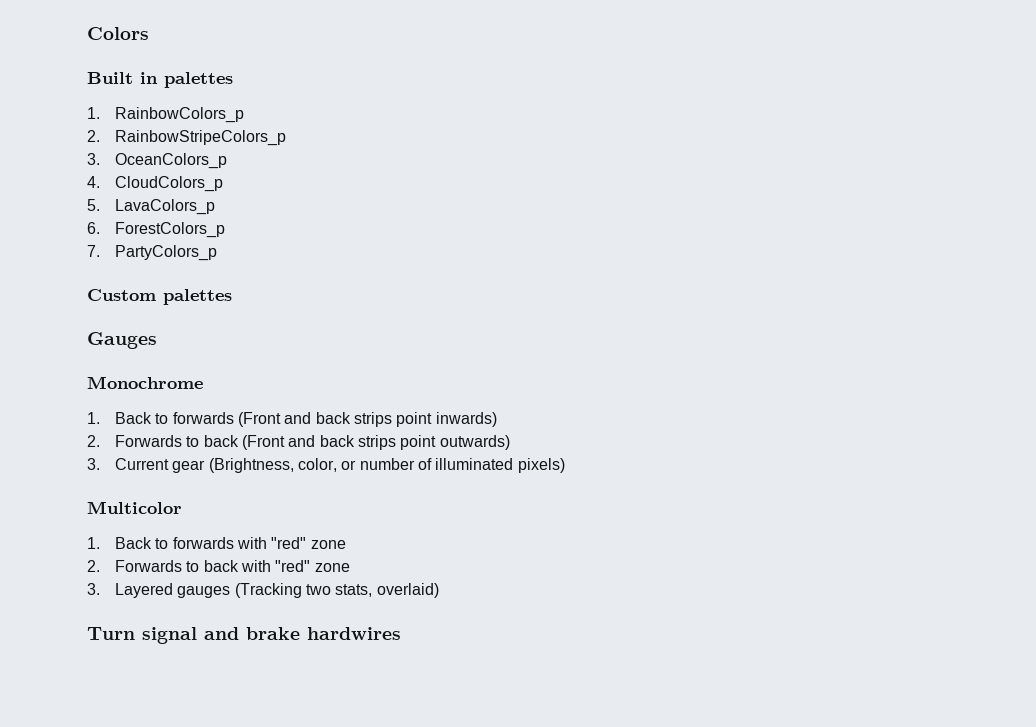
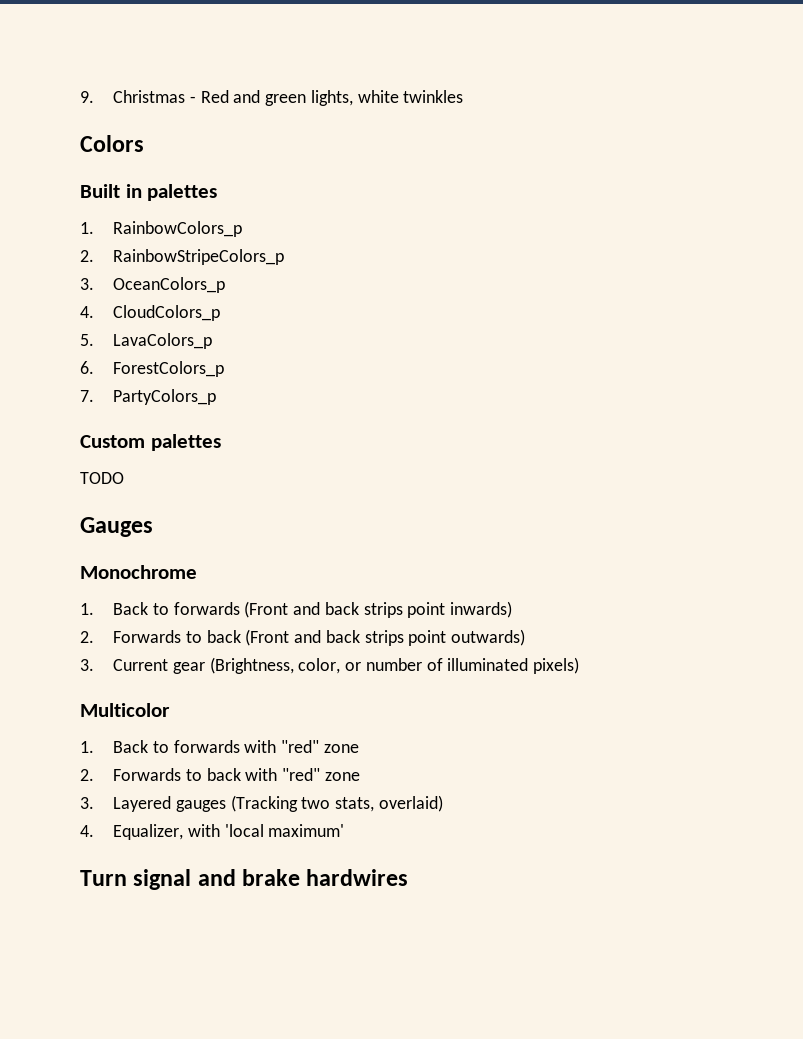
+ 9. Christmas - Red and green lights, white twinkles
+ TODO
+ 4. Equalizer, with 'local maximum'

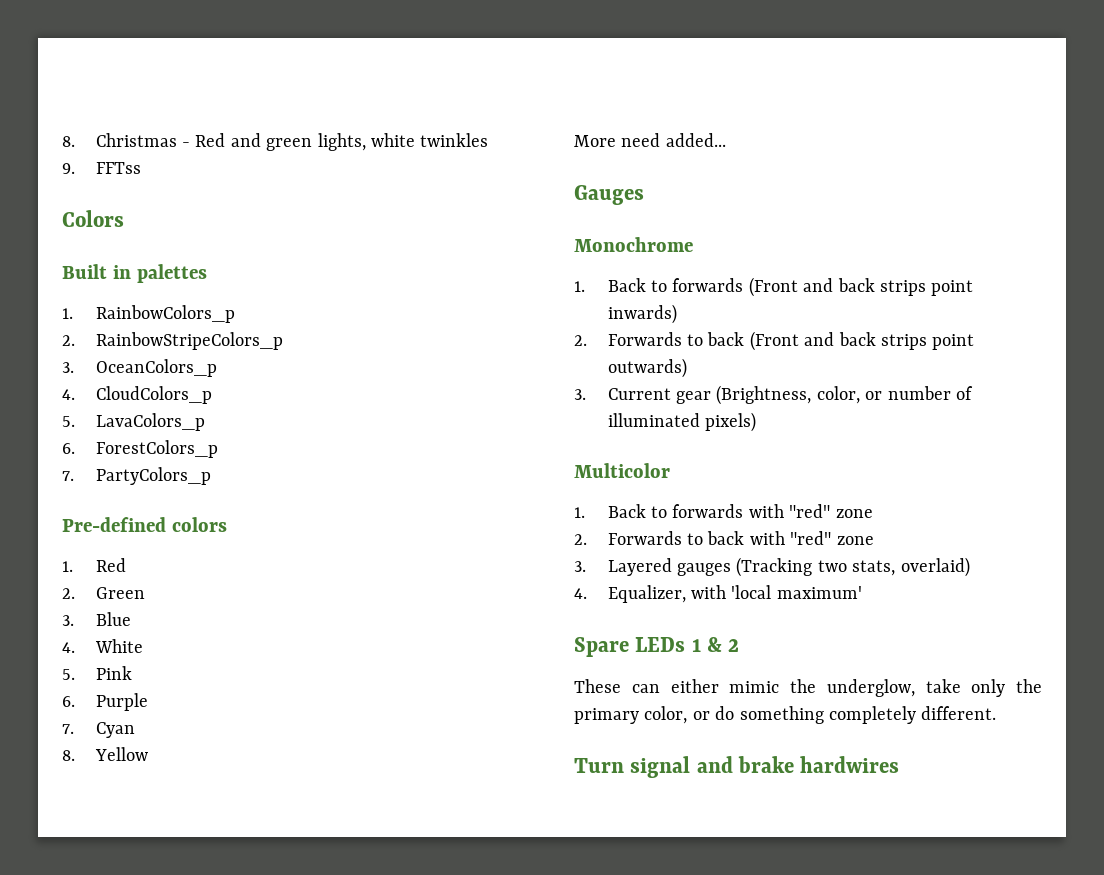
- 9. Christmas - Red and green lights, white twinkles
+ 8. Christmas - Red and green lights, white twinkles
+ 9. FFTss
- Custom palettes
- TODO
+ Pre-defined colors
+ 1. Red
+ 2. Green
+ 3. Blue
+ 4. White
+ 5. Pink
+ 6. Purple
+ 7. Cyan
+ 8. Yellow
+ More need added...
+ Spare LEDs 1 & 2
+ These can either mimic the underglow, take only the primary color, or do something completely different.

